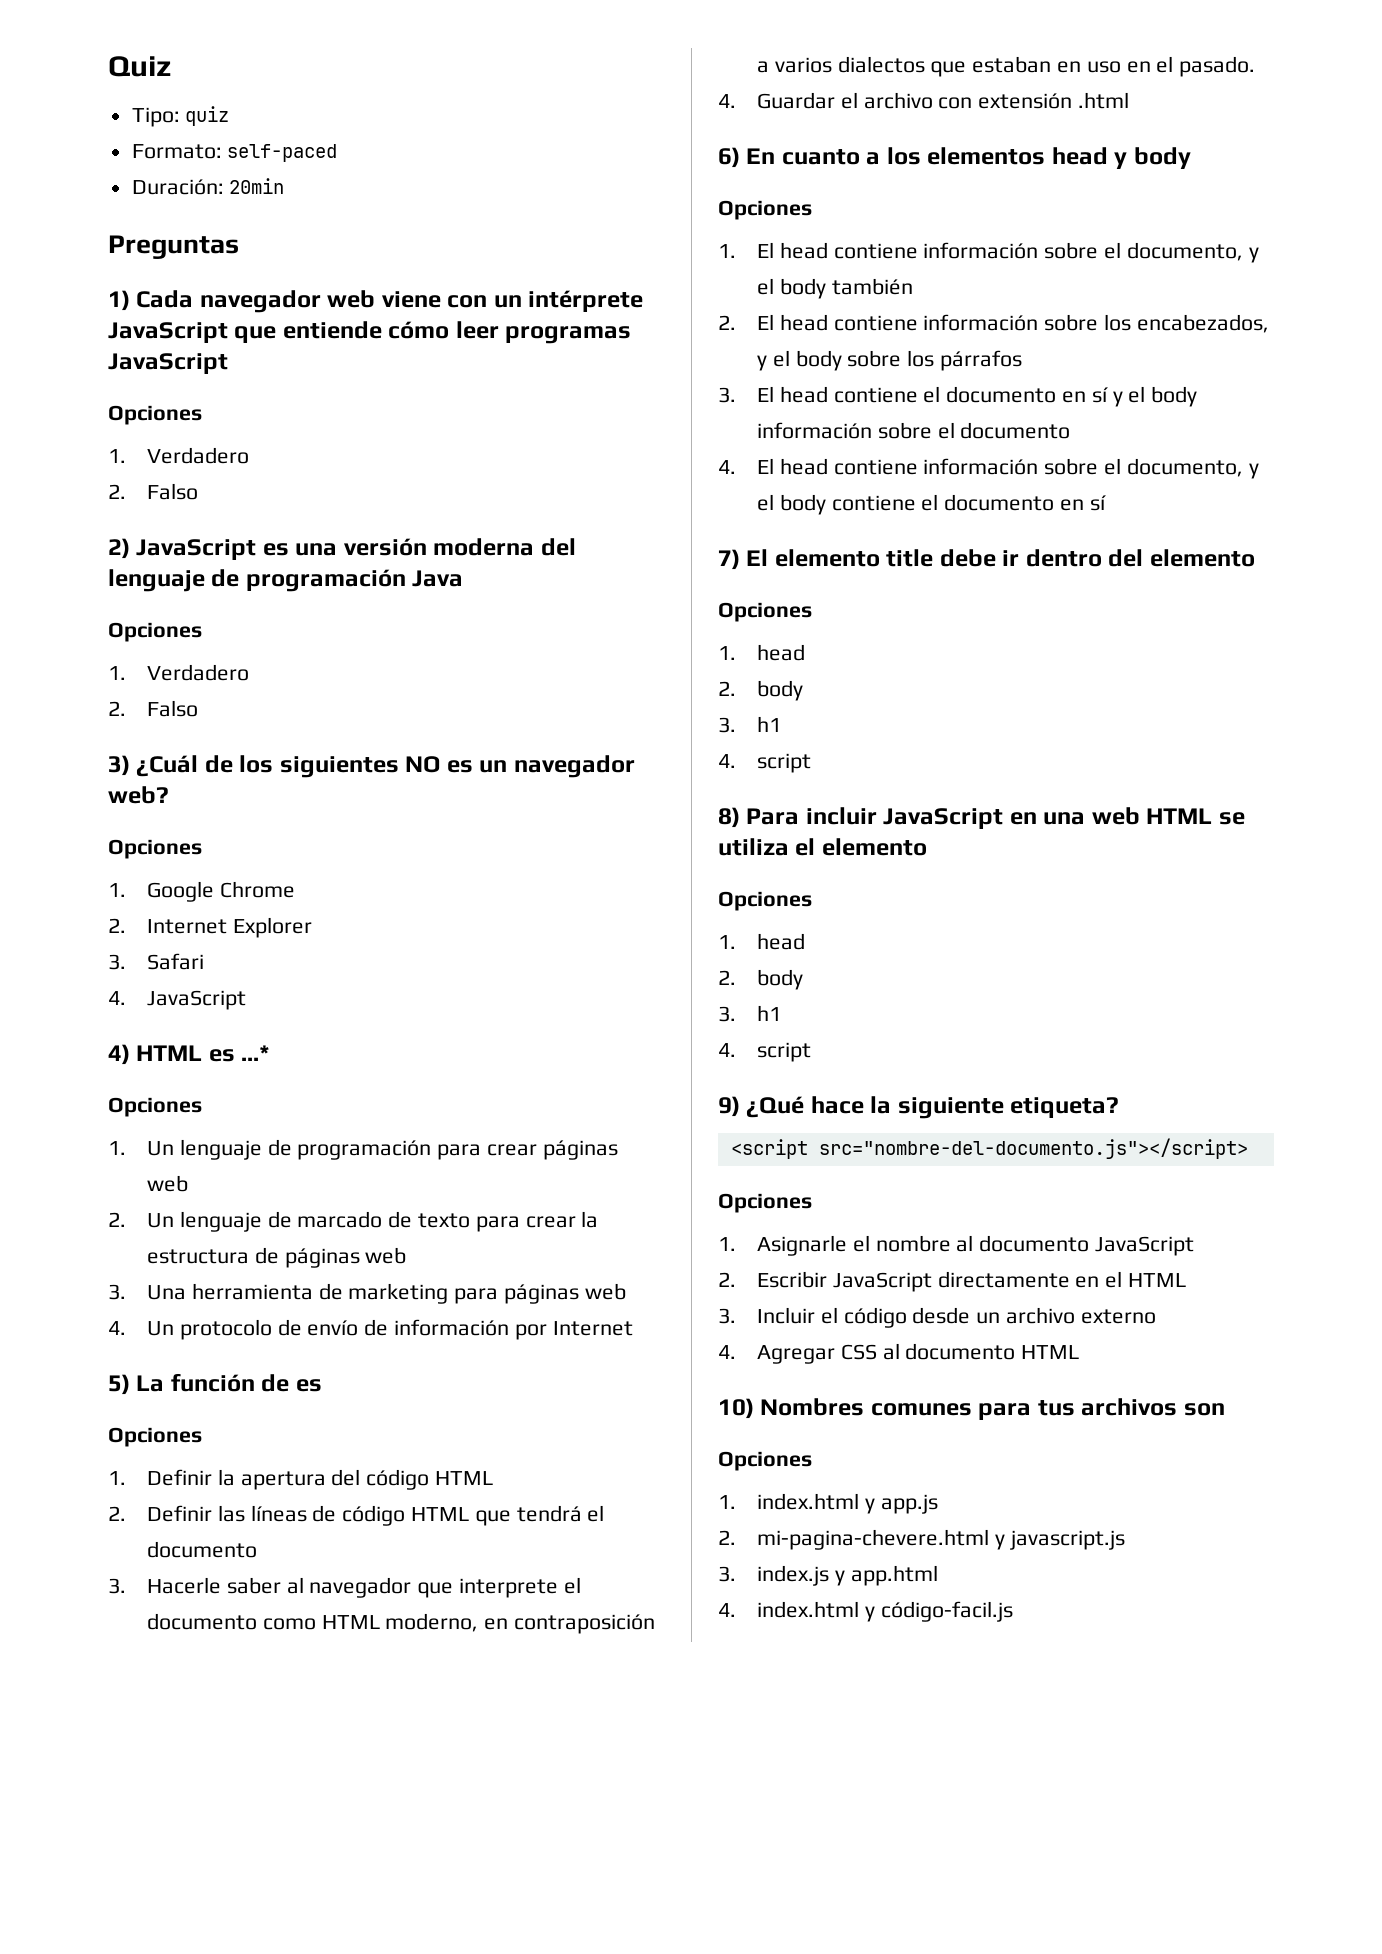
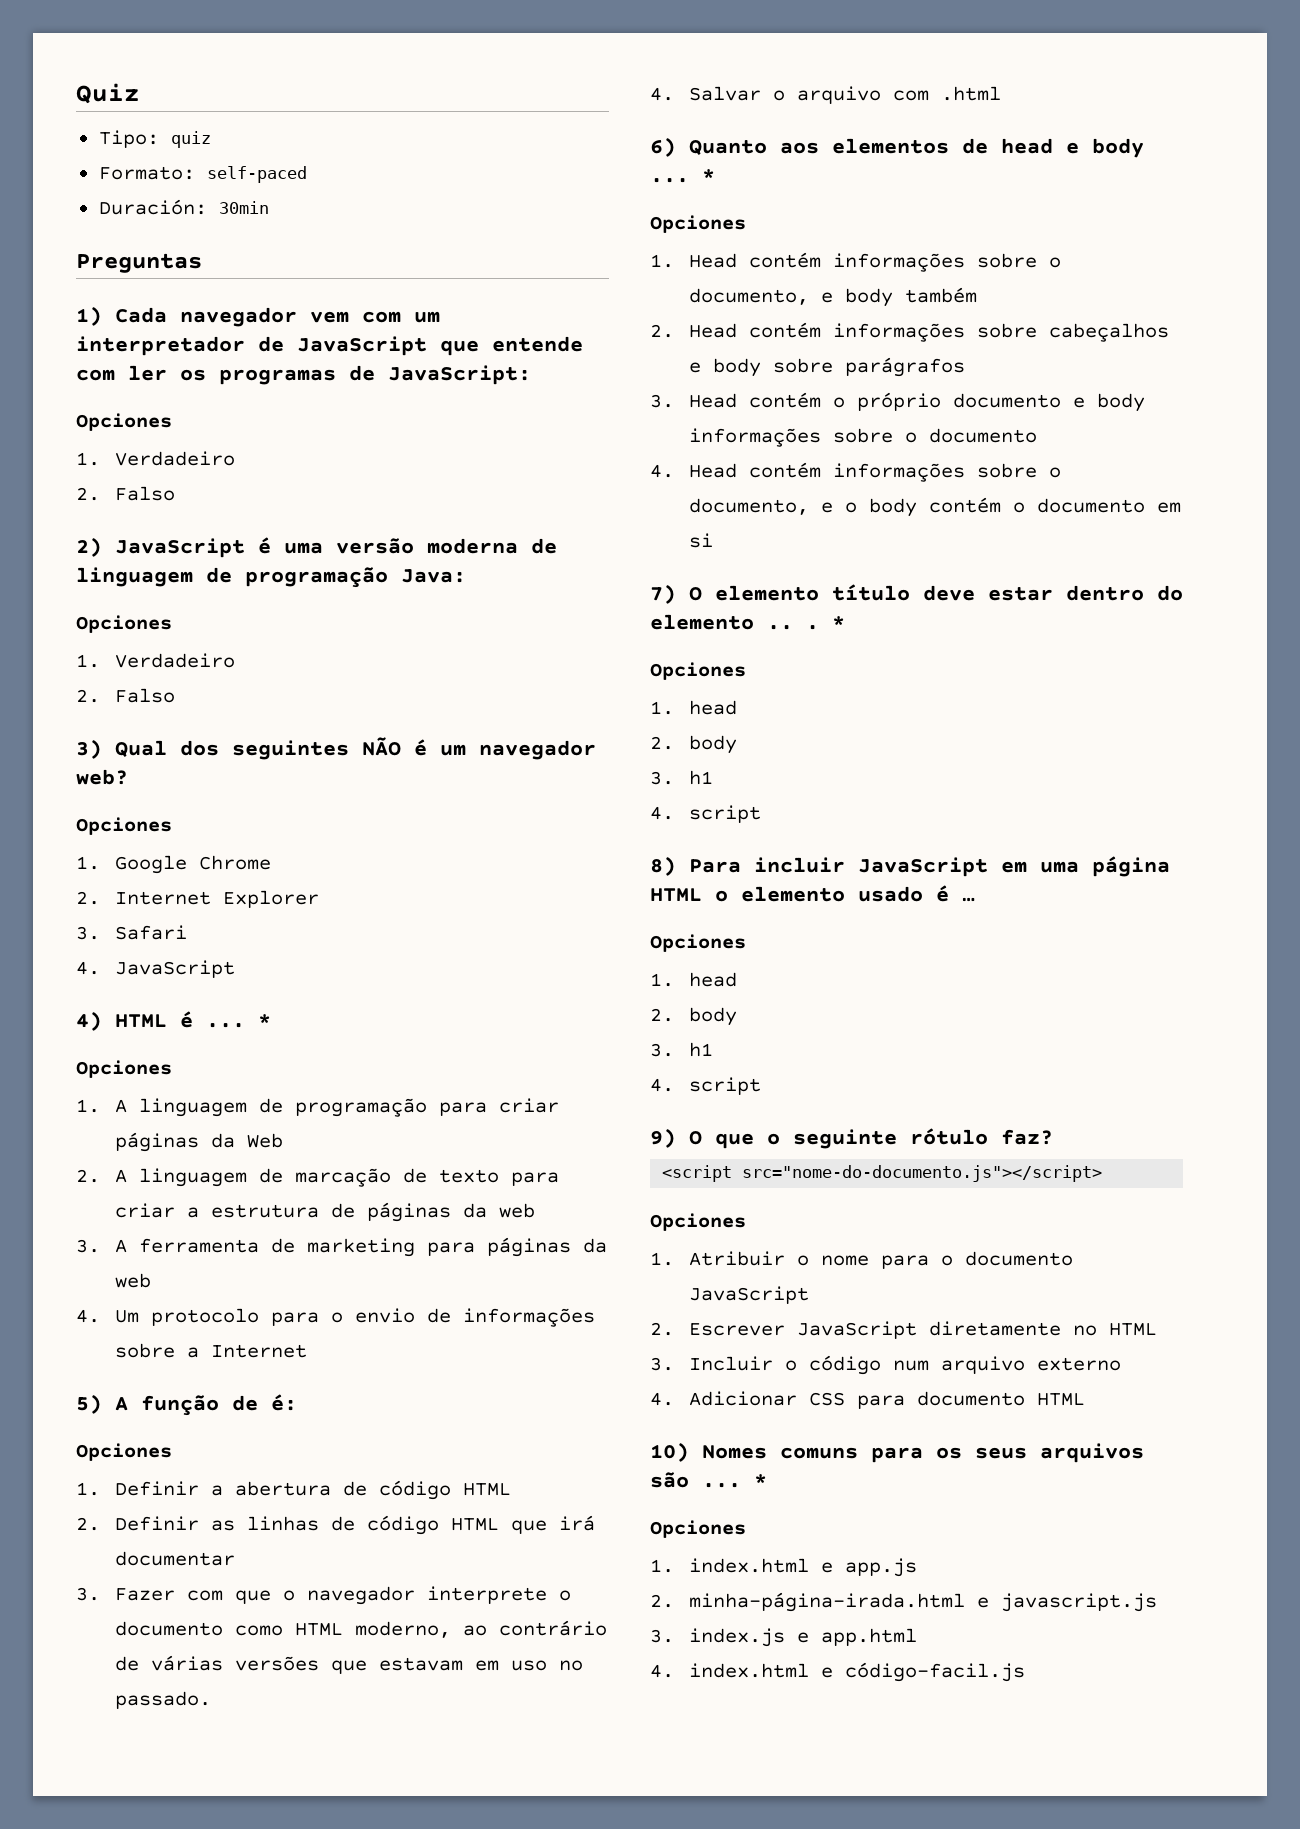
- Duración: 20min
+ Duración: 30min
- 1) Cada navegador web viene con un intérprete JavaScript que entiende cómo leer programas JavaScript
+ 1) Cada navegador vem com um interpretador de JavaScript que entende com ler os programas de JavaScript:
  Opciones
- 1. Verdadero
+ 1. Verdadeiro
- 2) JavaScript es una versión moderna del lenguaje de programación Java
+ 2) JavaScript é uma versão moderna de linguagem de programação Java:
  Opciones
- 1. Verdadero
+ 1. Verdadeiro
- 3) ¿Cuál de los siguientes NO es un navegador web?
+ 3) Qual dos seguintes NÃO é um navegador web?
- 4) HTML es ...*
+ 4) HTML é ... *
  Opciones
- 1. Un lenguaje de programación para crear páginas web
- 2. Un lenguaje de marcado de texto para crear la estructura de páginas web
- 3. Una herramienta de marketing para páginas web
+ 1. A linguagem de programação para criar páginas da Web
+ 2. A linguagem de marcação de texto para criar a estrutura de páginas da web
+ 3. A ferramenta de marketing para páginas da web
- 4. Un protocolo de envío de información por Internet
- 5) La función de es
+ 4. Um protocolo para o envio de informações sobre a Internet
+ 5) A função de é:
- 1. Definir la apertura del código HTML
+ 1. Definir a abertura de código HTML
- 2. Definir las líneas de código HTML que tendrá el documento
- 3. Hacerle saber al navegador que interprete el documento como HTML moderno, en contraposición a varios dialectos que estaban en uso en el pasado.
- 4. Guardar el archivo con extensión .html
- 6) En cuanto a los elementos head y body
+ 2. Definir as linhas de código HTML que irá documentar
+ 3. Fazer com que o navegador interprete o documento como HTML moderno, ao contrário de várias versões que estavam em uso no passado.
+ 4. Salvar o arquivo com .html
+ 6) Quanto aos elementos de head e body ... *
  Opciones
- 1. El head contiene información sobre el documento, y el body también
- 2. El head contiene información sobre los encabezados, y el body sobre los párrafos
- 3. El head contiene el documento en sí y el body información sobre el documento
- 4. El head contiene información sobre el documento, y el body contiene el documento en sí
- 7) El elemento title debe ir dentro del elemento
+ 1. Head contém informações sobre o documento, e body também
+ 2. Head contém informações sobre cabeçalhos e body sobre parágrafos
+ 3. Head contém o próprio documento e body informações sobre o documento
+ 4. Head contém informações sobre o documento, e o body contém o documento em si
+ 7) O elemento título deve estar dentro do elemento .. . *
- 8) Para incluir JavaScript en una web HTML se utiliza el elemento
+ 8) Para incluir JavaScript em uma página HTML o elemento usado é …
- 9) ¿Qué hace la siguiente etiqueta?
+ 9) O que o seguinte rótulo faz?
- <script src="nombre-del-documento.js"></script>
+ <script src="nome-do-documento.js"></script>
  Opciones
- 1. Asignarle el nombre al documento JavaScript
- 2. Escribir JavaScript directamente en el HTML
- 3. Incluir el código desde un archivo externo
+ 1. Atribuir o nome para o documento JavaScript
+ 2. Escrever JavaScript diretamente no HTML
+ 3. Incluir o código num arquivo externo
- 4. Agregar CSS al documento HTML
+ 4. Adicionar CSS para documento HTML
- 10) Nombres comunes para tus archivos son
+ 10) Nomes comuns para os seus arquivos são ... *
- 1. index.html y app.js
+ 1. index.html e app.js
- 2. mi-pagina-chevere.html y javascript.js
+ 2. minha-página-irada.html e javascript.js
- 3. index.js y app.html
+ 3. index.js e app.html
- 4. index.html y código-facil.js
+ 4. index.html e código-facil.js

